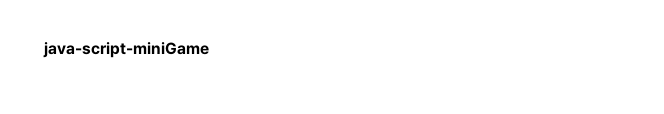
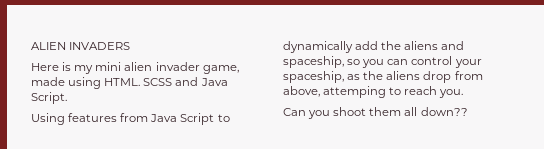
- java-script-miniGame
+ ALIEN INVADERS
+ Here is my mini alien invader game, made using HTML. SCSS and Java Script.
+ Using features from Java Script to dynamically add the aliens and spaceship, so you can control your spaceship, as the aliens drop from above, attemping to reach you.
+ Can you shoot them all down??

